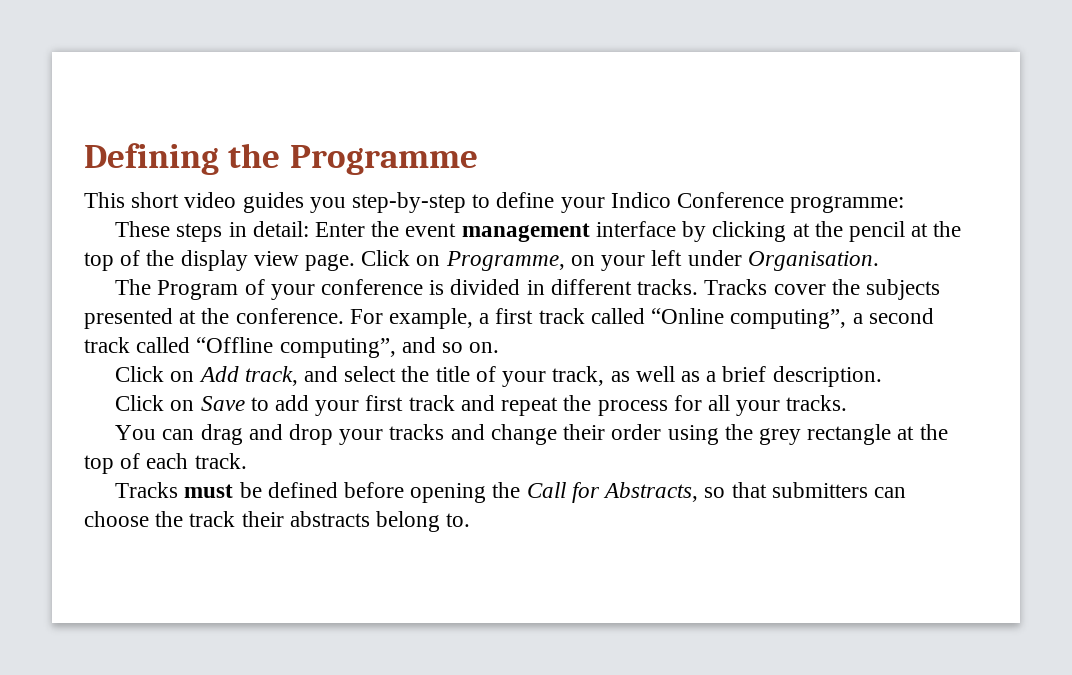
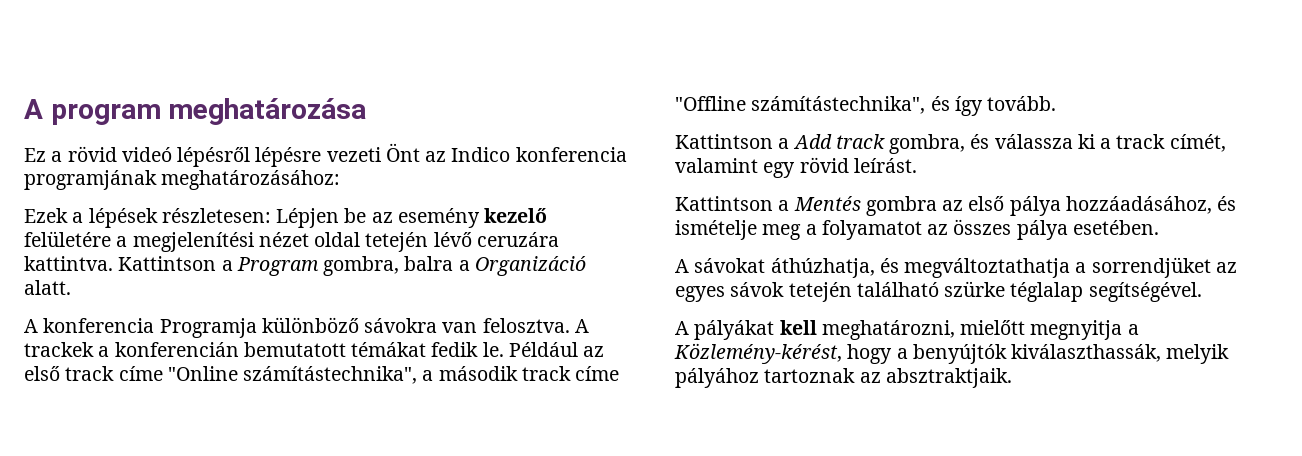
- Defining the Programme
- This short video guides you step-by-step to define your Indico Conference programme:
- These steps in detail: Enter the event management interface by clicking at the pencil at the top of the display view page. Click on Programme, on your left under Organisation.
- The Program of your conference is divided in different tracks. Tracks cover the subjects presented at the conference. For example, a first track called “Online computing”, a second track called “Offline computing”, and so on.
- Click on Add track, and select the title of your track, as well as a brief description.
- Click on Save to add your first track and repeat the process for all your tracks.
- You can drag and drop your tracks and change their order using the grey rectangle at the top of each track.
- Tracks must be defined before opening the Call for Abstracts, so that submitters can choose the track their abstracts belong to.
+ A program meghatározása
+ Ez a rövid videó lépésről lépésre vezeti Önt az Indico konferencia programjának meghatározásához:
+ Ezek a lépések részletesen: Lépjen be az esemény kezelő felületére a megjelenítési nézet oldal tetején lévő ceruzára kattintva. Kattintson a Program gombra, balra a Organizáció alatt.
+ A konferencia Programja különböző sávokra van felosztva. A trackek a konferencián bemutatott témákat fedik le. Például az első track címe "Online számítástechnika", a második track címe "Offline számítástechnika", és így tovább.
+ Kattintson a Add track gombra, és válassza ki a track címét, valamint egy rövid leírást.
+ Kattintson a Mentés gombra az első pálya hozzáadásához, és ismételje meg a folyamatot az összes pálya esetében.
+ A sávokat áthúzhatja, és megváltoztathatja a sorrendjüket az egyes sávok tetején található szürke téglalap segítségével.
+ A pályákat kell meghatározni, mielőtt megnyitja a Közlemény-kérést, hogy a benyújtók kiválaszthassák, melyik pályához tartoznak az absztraktjaik.

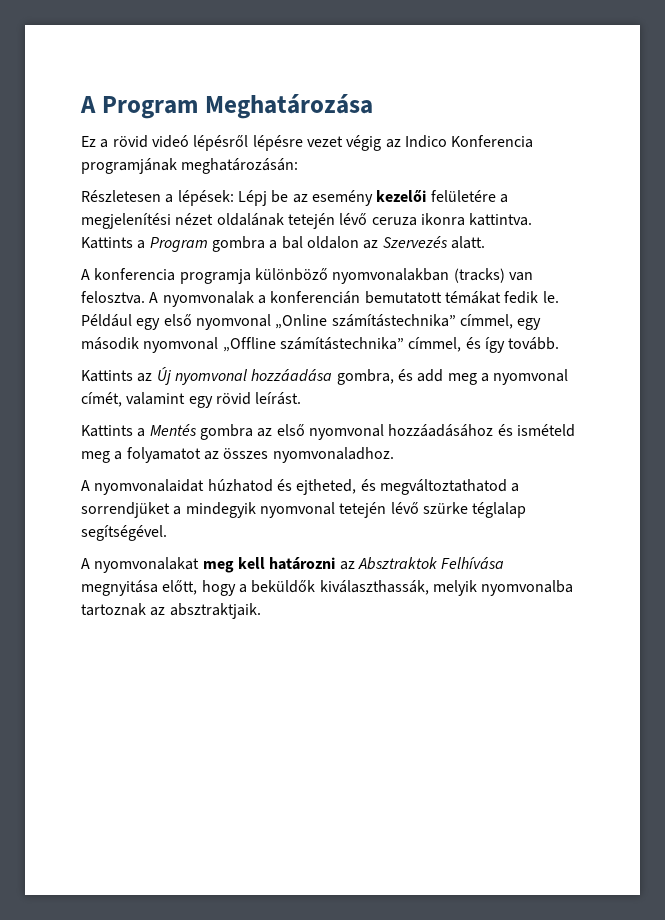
- A program meghatározása
+ A Program Meghatározása
- Ez a rövid videó lépésről lépésre vezeti Önt az Indico konferencia programjának meghatározásához:
- Ezek a lépések részletesen: Lépjen be az esemény kezelő felületére a megjelenítési nézet oldal tetején lévő ceruzára kattintva. Kattintson a Program gombra, balra a Organizáció alatt.
+ Ez a rövid videó lépésről lépésre vezet végig az Indico Konferencia programjának meghatározásán:
+ Részletesen a lépések: Lépj be az esemény kezelői felületére a megjelenítési nézet oldalának tetején lévő ceruza ikonra kattintva. Kattints a Program gombra a bal oldalon az Szervezés alatt.
- A konferencia Programja különböző sávokra van felosztva.
+ A konferencia programja különböző nyomvonalakban (tracks) van felosztva.
- A trackek a konferencián bemutatott témákat fedik le.
+ A nyomvonalak a konferencián bemutatott témákat fedik le.
- Például az első track címe "Online számítástechnika", a második track címe "Offline számítástechnika", és így tovább.
- Kattintson a Add track gombra, és válassza ki a track címét, valamint egy rövid leírást.
+ Például egy első nyomvonal „Online számítástechnika” címmel, egy második nyomvonal „Offline számítástechnika” címmel, és így tovább.
+ Kattints az Új nyomvonal hozzáadása gombra, és add meg a nyomvonal címét, valamint egy rövid leírást.
- Kattintson a Mentés gombra az első pálya hozzáadásához, és ismételje meg a folyamatot az összes pálya esetében.
- A sávokat áthúzhatja, és megváltoztathatja a sorrendjüket az egyes sávok tetején található szürke téglalap segítségével.
- A pályákat kell meghatározni, mielőtt megnyitja a Közlemény-kérést, hogy a benyújtók kiválaszthassák, melyik pályához tartoznak az absztraktjaik.
+ Kattints a Mentés gombra az első nyomvonal hozzáadásához és ismételd meg a folyamatot az összes nyomvonaladhoz.
+ A nyomvonalaidat húzhatod és ejtheted, és megváltoztathatod a sorrendjüket a mindegyik nyomvonal tetején lévő szürke téglalap segítségével.
+ A nyomvonalakat meg kell határozni az Absztraktok Felhívása megnyitása előtt, hogy a beküldők kiválaszthassák, melyik nyomvonalba tartoznak az absztraktjaik.

